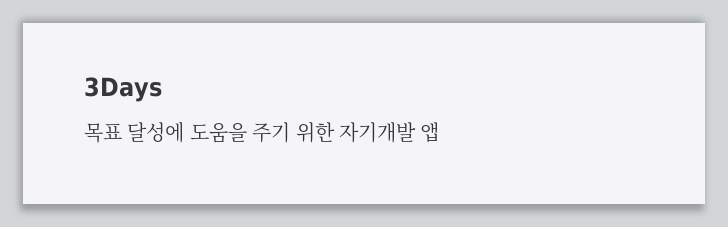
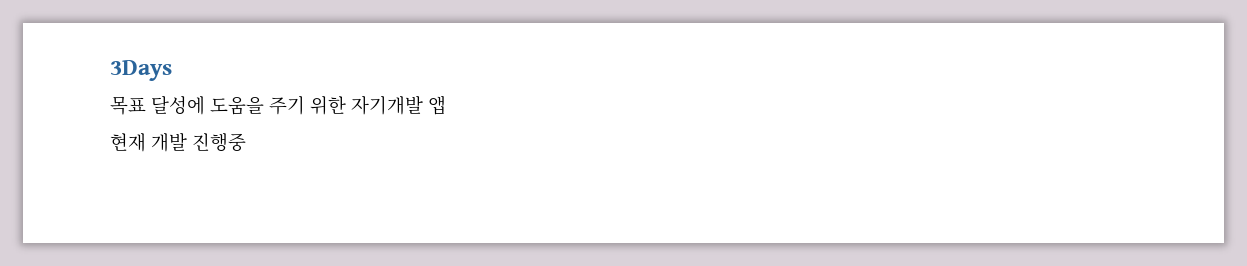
+ 현재 개발 진행중

